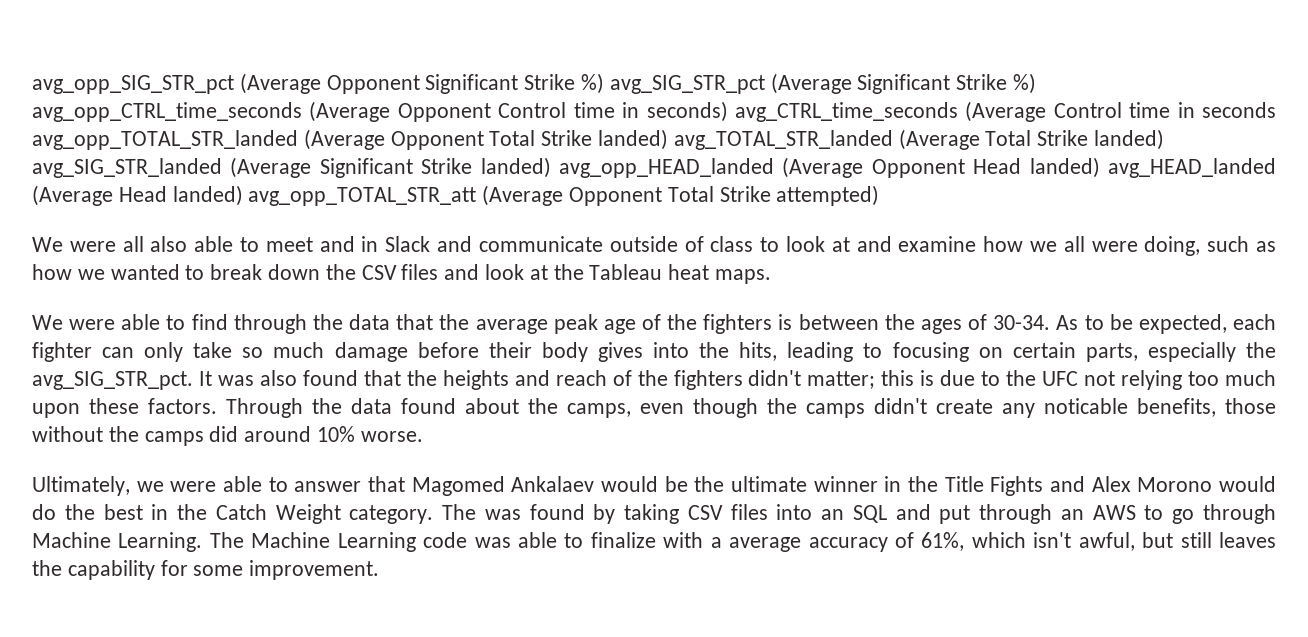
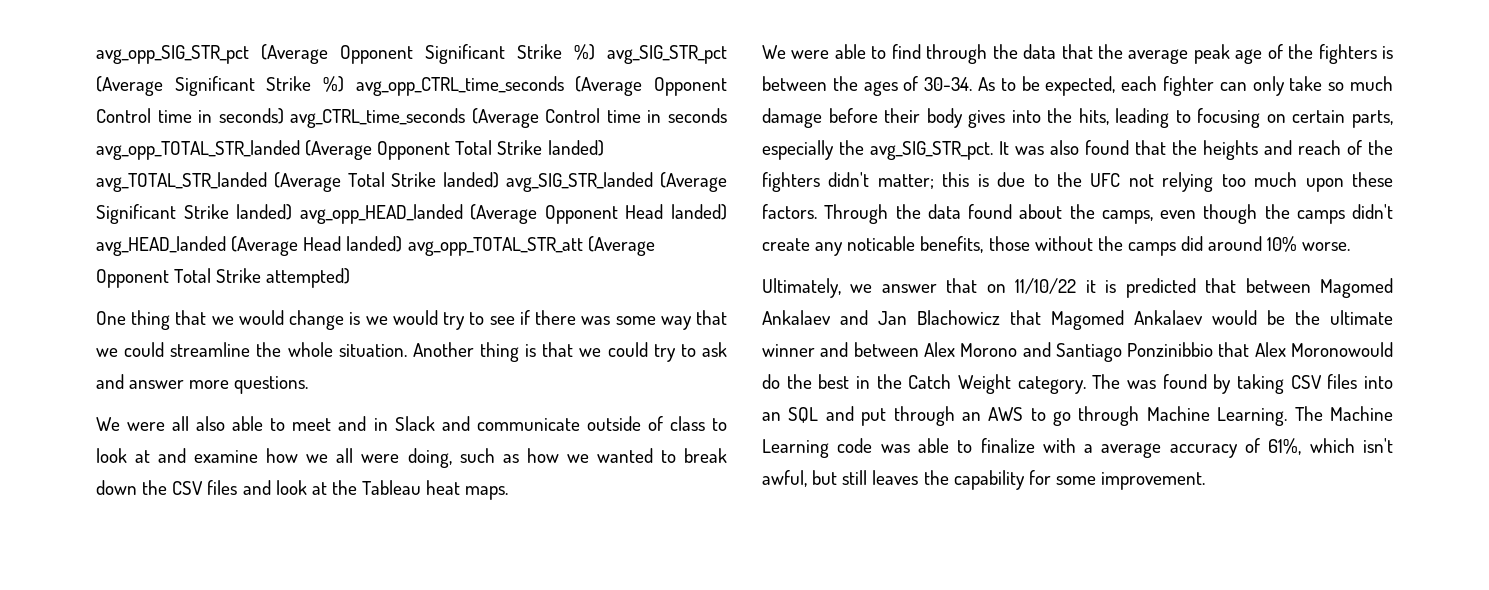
+ One thing that we would change is we would try to see if there was some way that we could streamline the whole situation. Another thing is that we could try to ask and answer more questions.
- Ultimately, we were able to answer that Magomed Ankalaev would be the ultimate winner in the Title Fights and Alex Morono would do the best in the Catch Weight category.
+ Ultimately, we answer that on 11/10/22 it is predicted that between Magomed Ankalaev and Jan Blachowicz that Magomed Ankalaev would be the ultimate winner and between Alex Morono and Santiago Ponzinibbio that Alex Moronowould do the best in the Catch Weight category.

